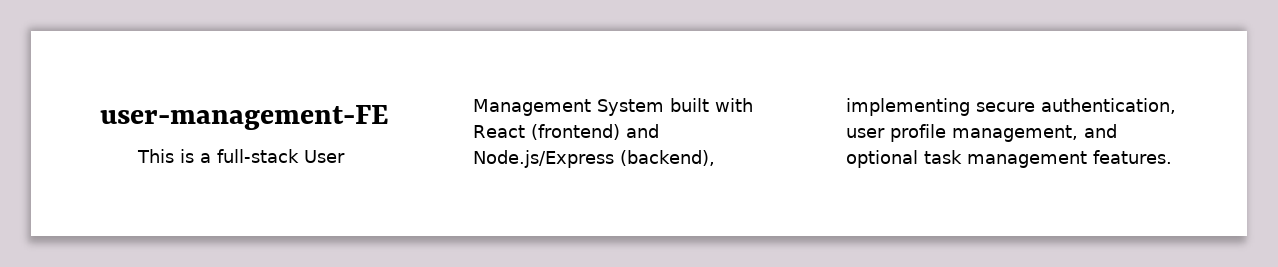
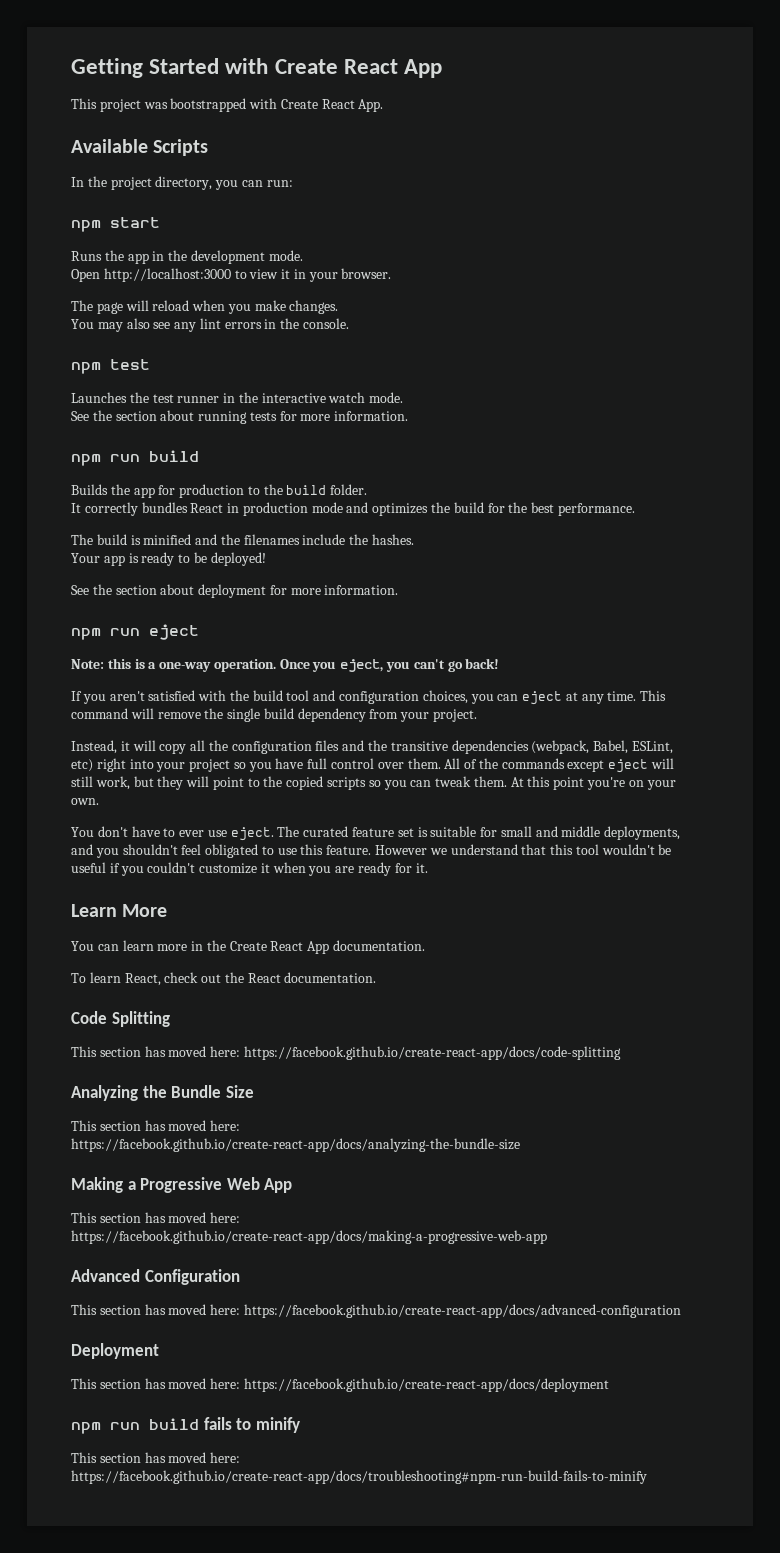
- user-management-FE
- This is a full-stack User Management System built with React (frontend) and Node.js/Express (backend), implementing secure authentication, user profile management, and optional task management features.
+ Getting Started with Create React App
+ This project was bootstrapped with Create React App.
+ Available Scripts
+ In the project directory, you can run:
+ npm start
+ Runs the app in the development mode.
+ Open http://localhost:3000 to view it in your browser.
+ The page will reload when you make changes.
+ You may also see any lint errors in the console.
+ npm test
+ Launches the test runner in the interactive watch mode.
+ See the section about running tests for more information.
+ npm run build
+ Builds the app for production to the build folder.
+ It correctly bundles React in production mode and optimizes the build for the best performance.
+ The build is minified and the filenames include the hashes.
+ Your app is ready to be deployed!
+ See the section about deployment for more information.
+ npm run eject
+ Note: this is a one-way operation. Once you eject, you can't go back!
+ If you aren't satisfied with the build tool and configuration choices, you can eject at any time. This command will remove the single build dependency from your project.
+ Instead, it will copy all the configuration files and the transitive dependencies (webpack, Babel, ESLint, etc) right into your project so you have full control over them. All of the commands except eject will still work, but they will point to the copied scripts so you can tweak them. At this point you're on your own.
+ You don't have to ever use eject. The curated feature set is suitable for small and middle deployments, and you shouldn't feel obligated to use this feature. However we understand that this tool wouldn't be useful if you couldn't customize it when you are ready for it.
+ Learn More
+ You can learn more in the Create React App documentation.
+ To learn React, check out the React documentation.
+ Code Splitting
+ This section has moved here: https://facebook.github.io/create-react-app/docs/code-splitting
+ Analyzing the Bundle Size
+ This section has moved here: https://facebook.github.io/create-react-app/docs/analyzing-the-bundle-size
+ Making a Progressive Web App
+ This section has moved here: https://facebook.github.io/create-react-app/docs/making-a-progressive-web-app
+ Advanced Configuration
+ This section has moved here: https://facebook.github.io/create-react-app/docs/advanced-configuration
+ Deployment
+ This section has moved here: https://facebook.github.io/create-react-app/docs/deployment
+ npm run build fails to minify
+ This section has moved here: https://facebook.github.io/create-react-app/docs/troubleshooting#npm-run-build-fails-to-minify

